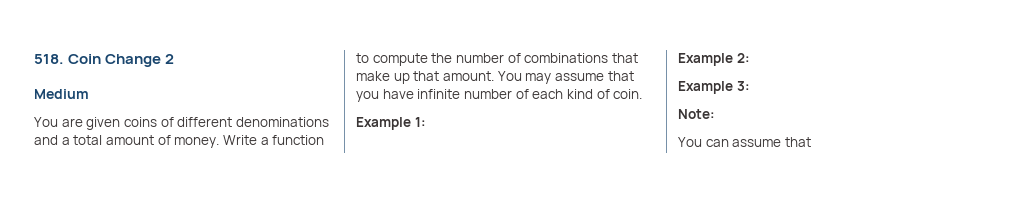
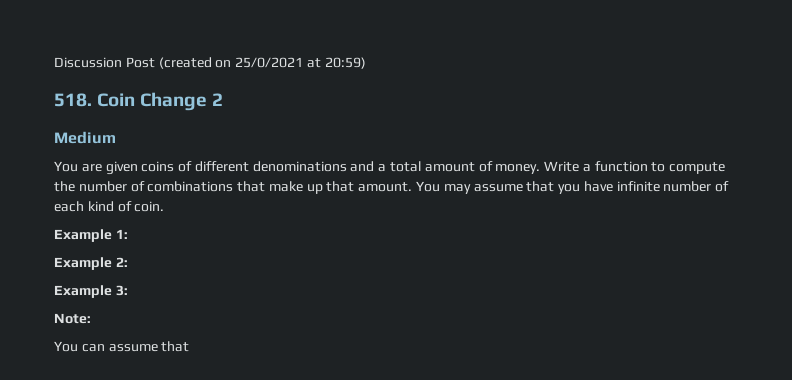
+ Discussion Post (created on 25/0/2021 at 20:59)

